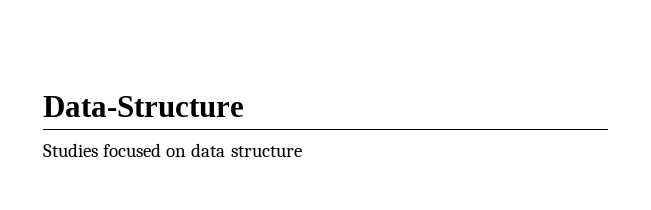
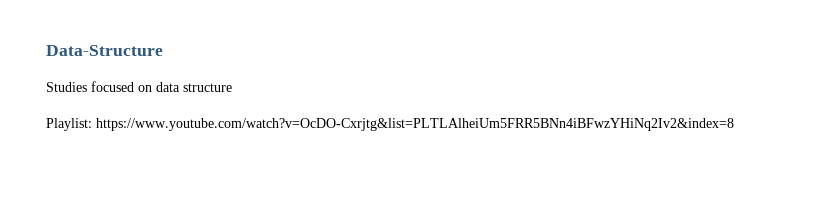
+ Playlist: https://www.youtube.com/watch?v=OcDO-Cxrjtg&list=PLTLAlheiUm5FRR5BNn4iBFwzYHiNq2Iv2&index=8

